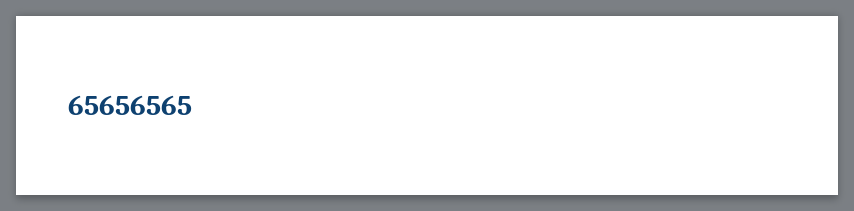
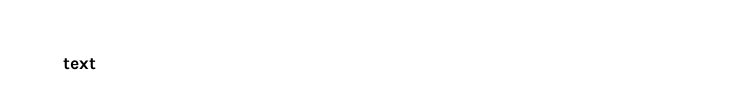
- 65656565
+ text

